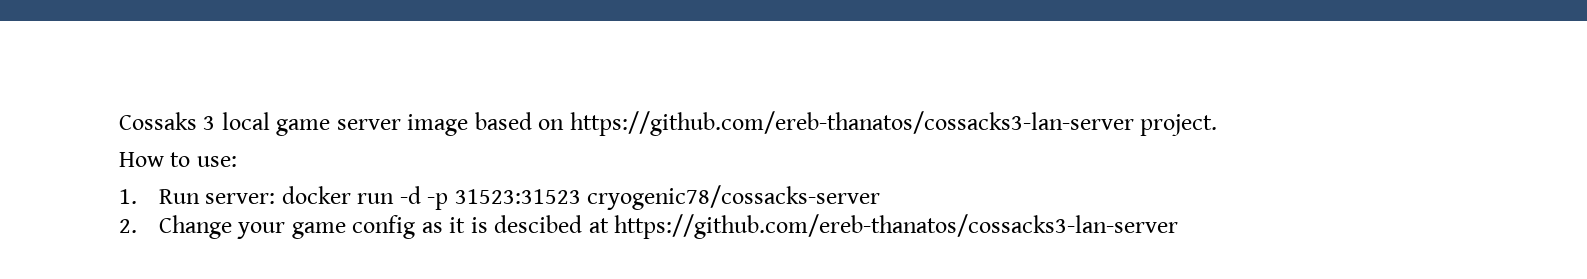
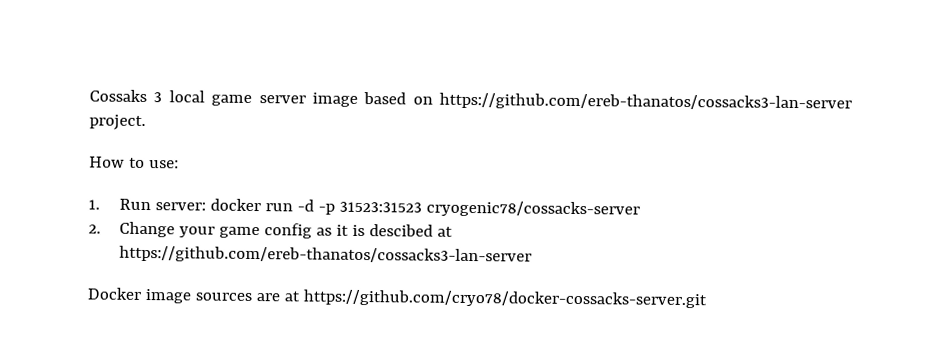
+ Docker image sources are at https://github.com/cryo78/docker-cossacks-server.git

